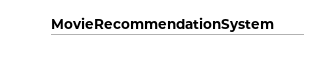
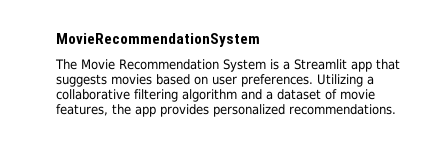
+ The Movie Recommendation System is a Streamlit app that suggests movies based on user preferences. Utilizing a collaborative filtering algorithm and a dataset of movie features, the app provides personalized recommendations.

